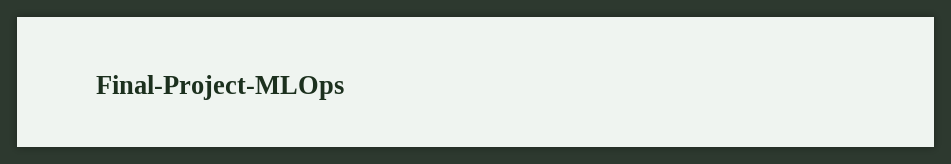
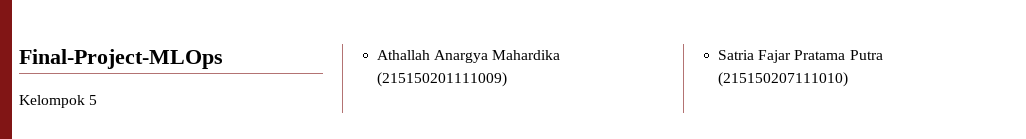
+ Kelompok 5
+ Athallah Anargya Mahardika (215150201111009)
+ Satria Fajar Pratama Putra (215150207111010)

